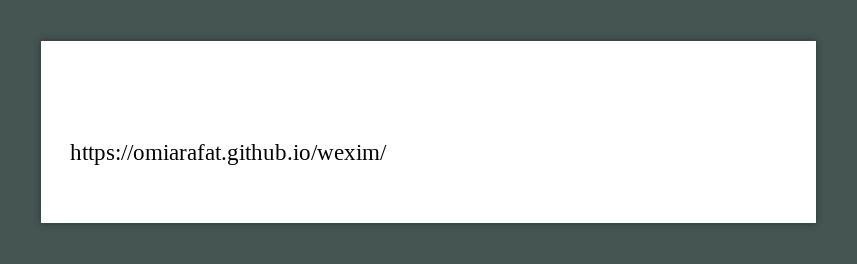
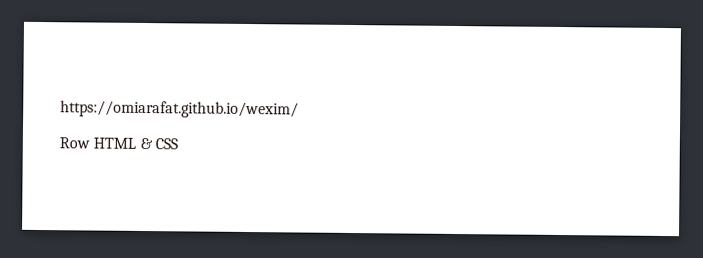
+ Row HTML & CSS

